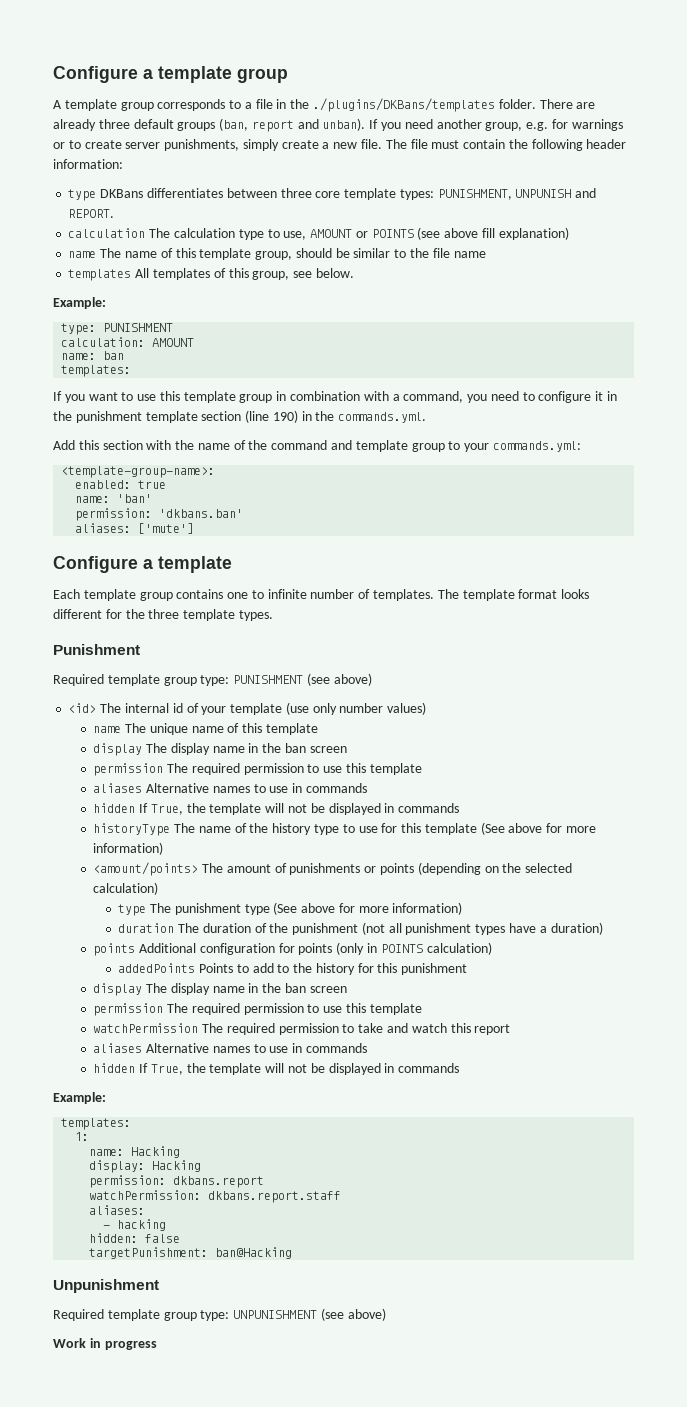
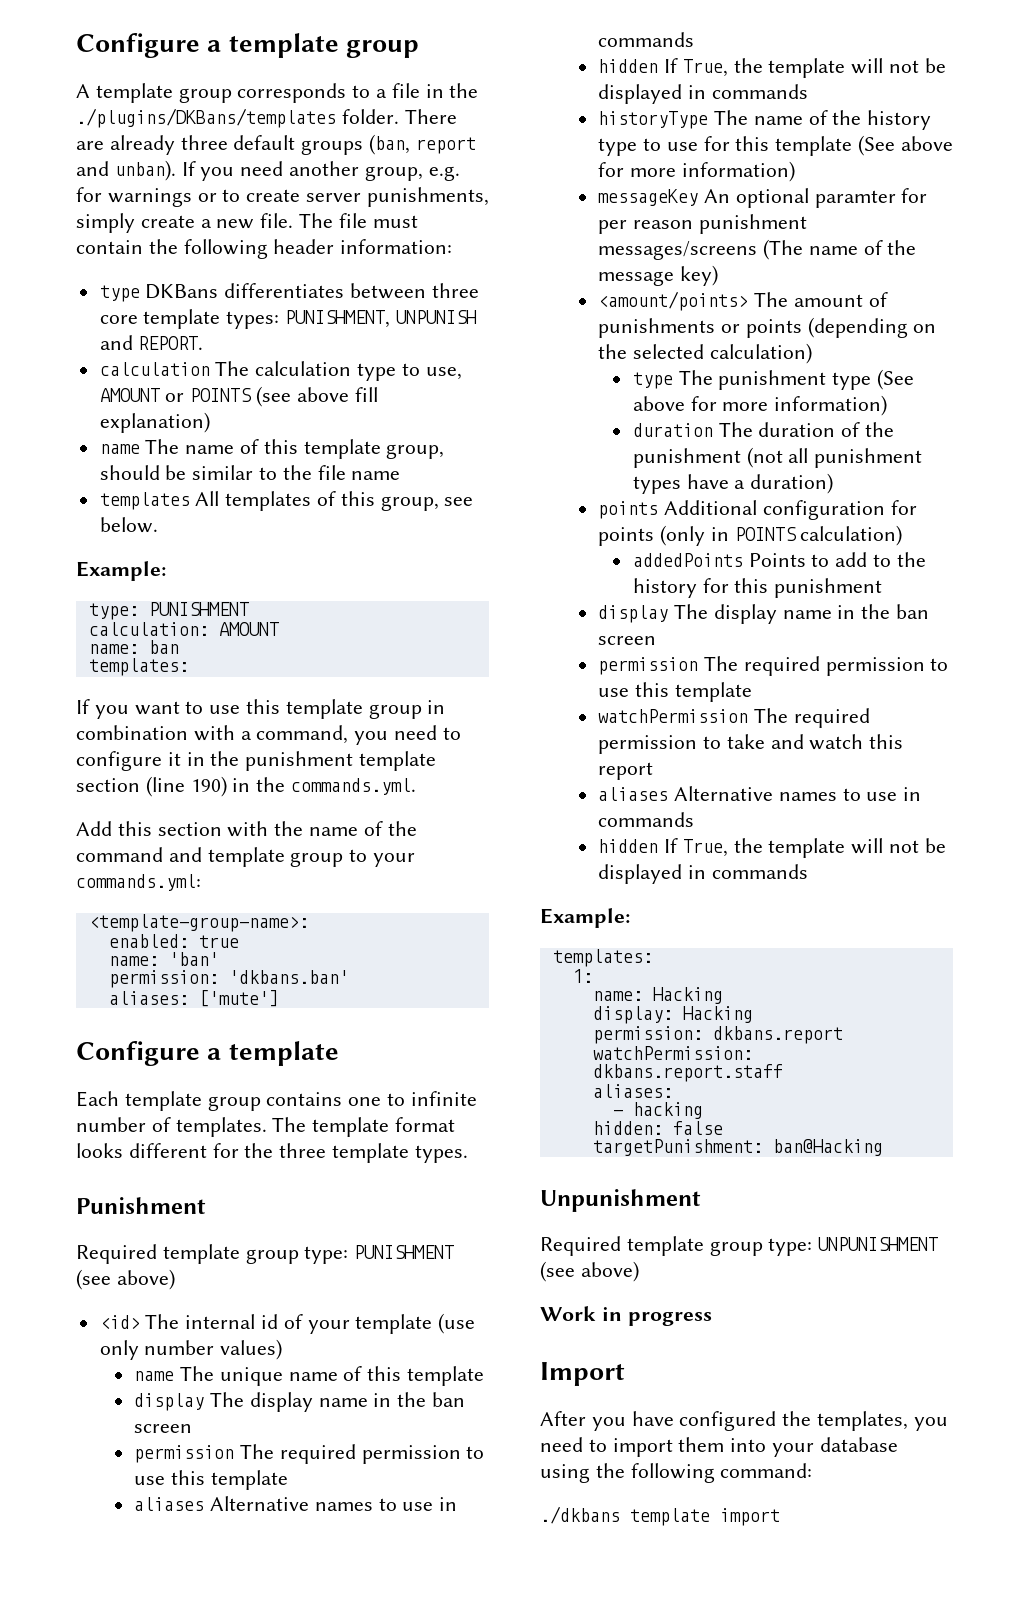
+ messageKey An optional paramter for per reason punishment messages/screens (The name of the message key)
+ Import
+ After you have configured the templates, you need to import them into your database using the following command:
+ ./dkbans template import

